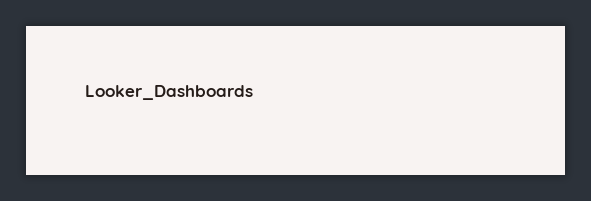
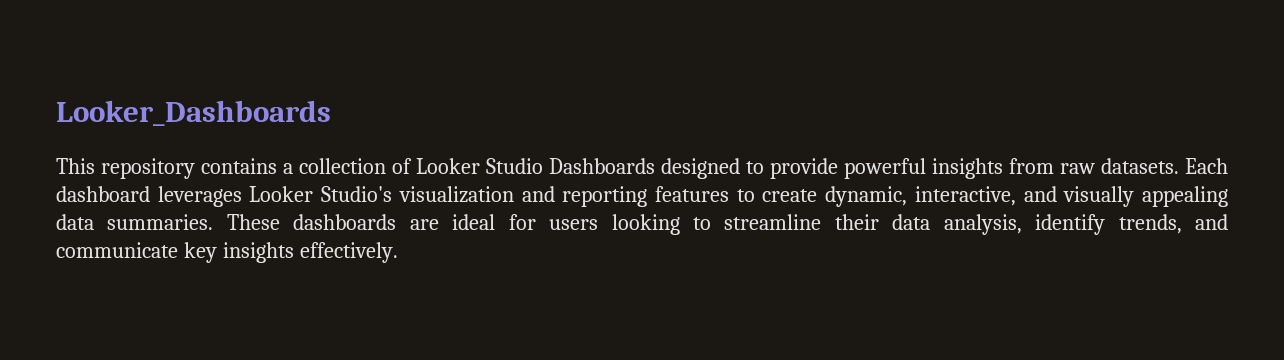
+ This repository contains a collection of Looker Studio Dashboards designed to provide powerful insights from raw datasets. Each dashboard leverages Looker Studio's visualization and reporting features to create dynamic, interactive, and visually appealing data summaries. These dashboards are ideal for users looking to streamline their data analysis, identify trends, and communicate key insights effectively.

